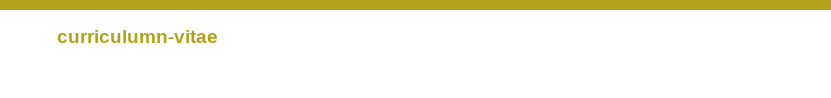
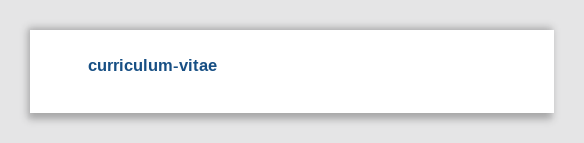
- curriculumn-vitae
+ curriculum-vitae

